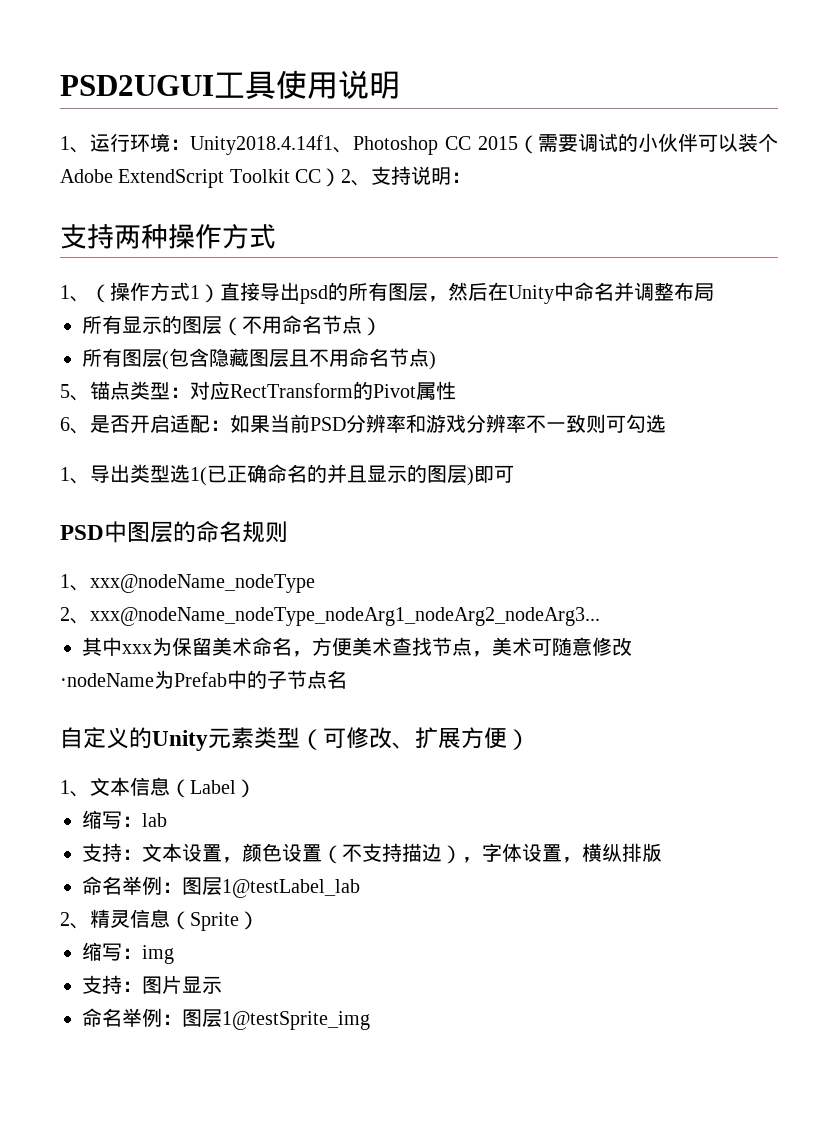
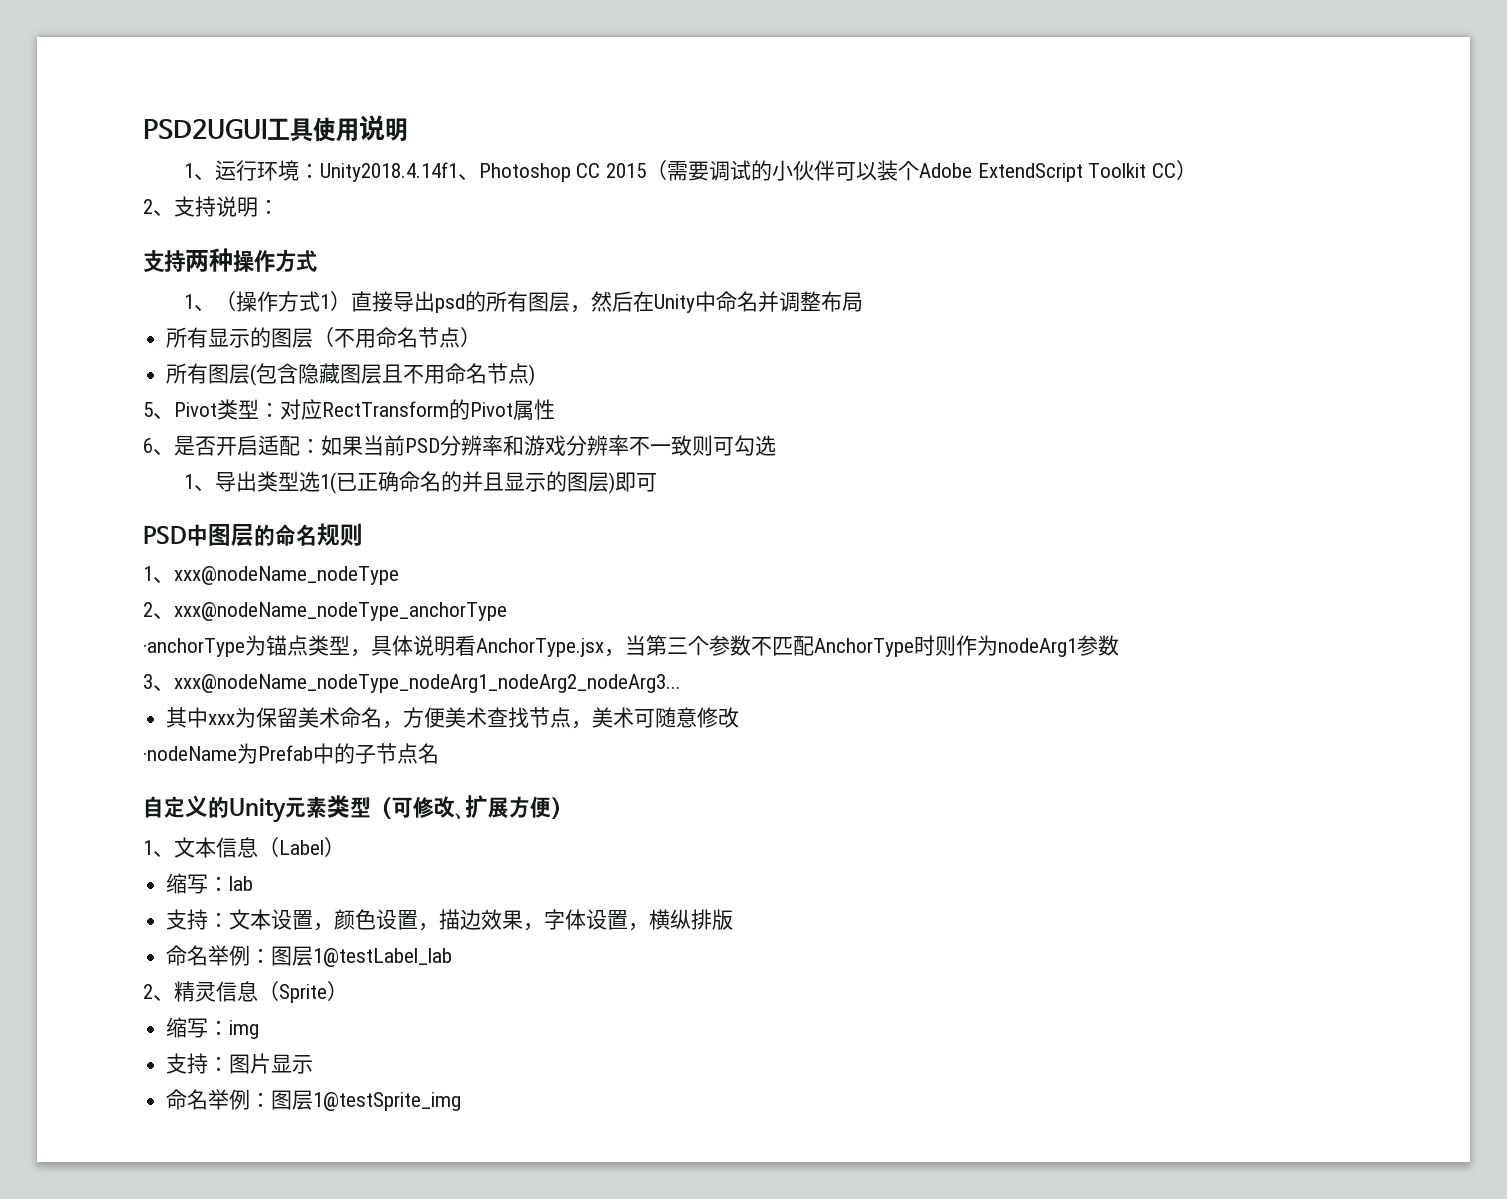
- 1、运行环境：Unity2018.4.14f1、Photoshop CC 2015（需要调试的小伙伴可以装个Adobe ExtendScript Toolkit CC）2、支持说明：
+ 1、运行环境：Unity2018.4.14f1、Photoshop CC 2015（需要调试的小伙伴可以装个Adobe ExtendScript Toolkit CC）
+ 2、支持说明：
- 5、锚点类型：对应RectTransform的Pivot属性
+ 5、Pivot类型：对应RectTransform的Pivot属性
- 2、xxx@nodeName_nodeType_nodeArg1_nodeArg2_nodeArg3...
+ 2、xxx@nodeName_nodeType_anchorType
+ ·anchorType为锚点类型，具体说明看AnchorType.jsx，当第三个参数不匹配AnchorType时则作为nodeArg1参数
+ 3、xxx@nodeName_nodeType_nodeArg1_nodeArg2_nodeArg3...
- 支持：文本设置，颜色设置（不支持描边），字体设置，横纵排版
+ 支持：文本设置，颜色设置，描边效果，字体设置，横纵排版

